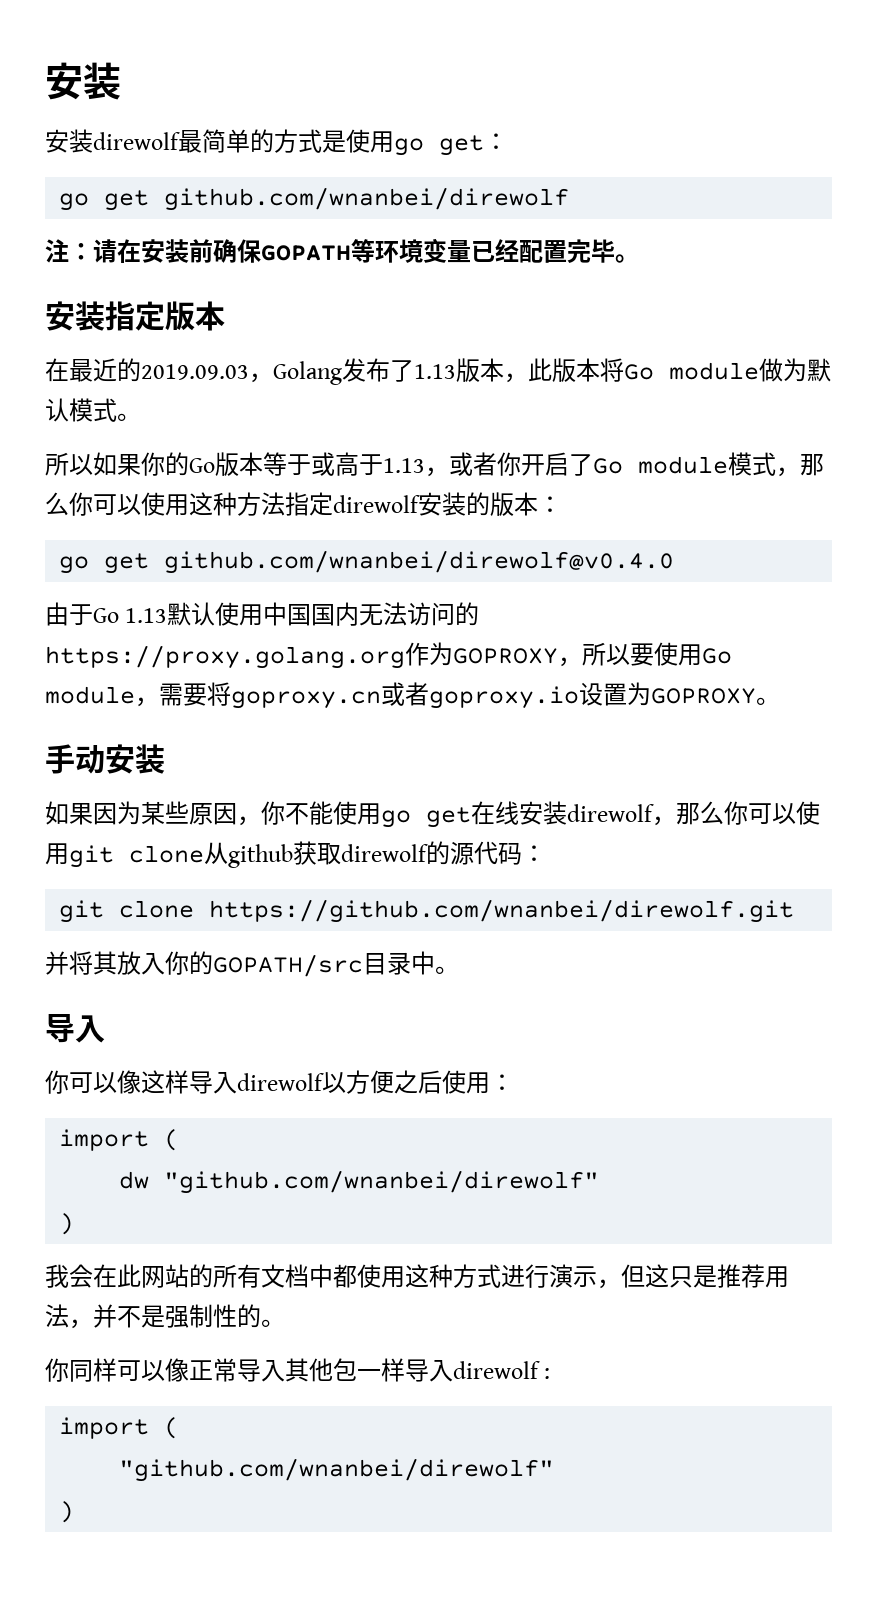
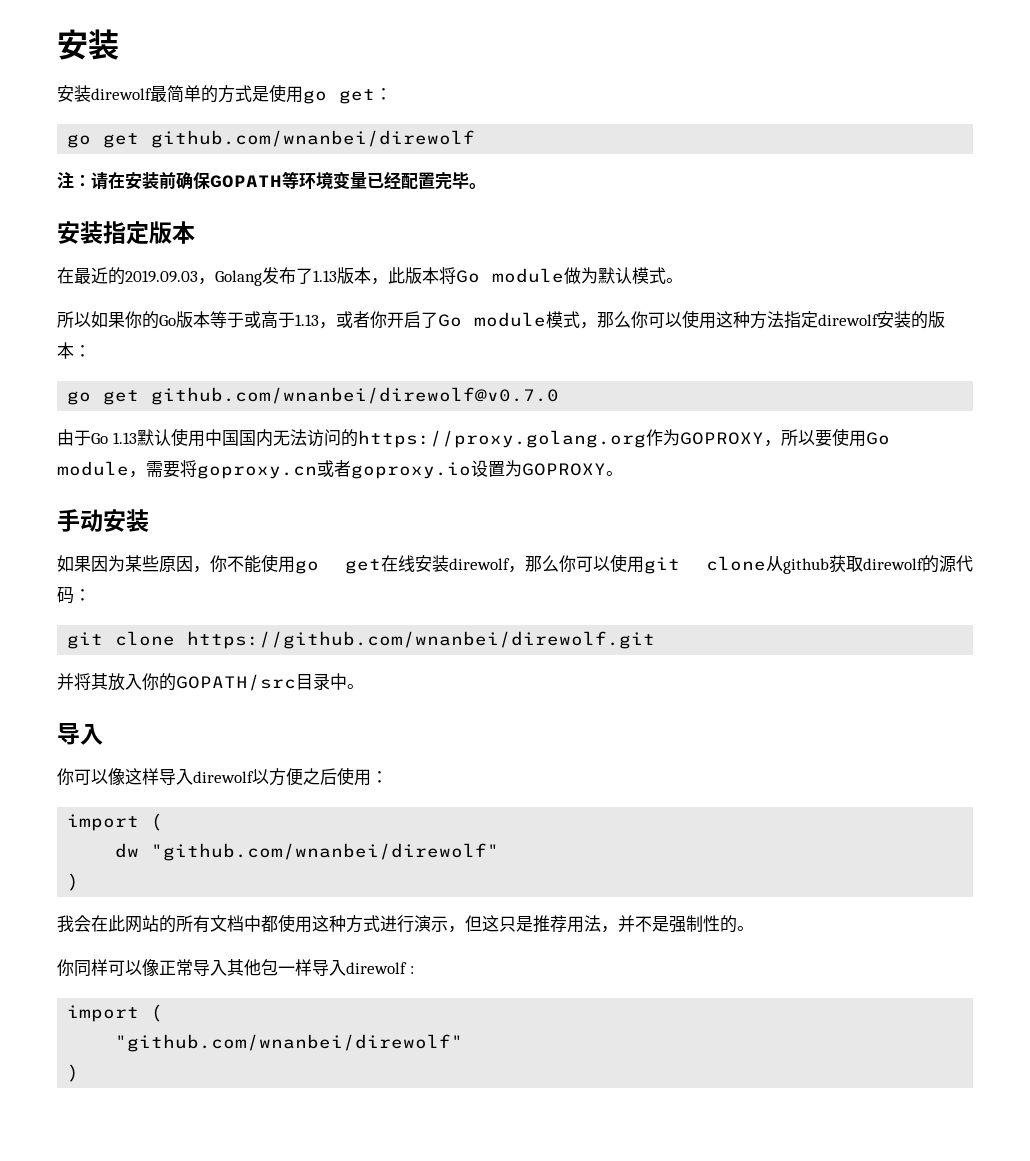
- go get github.com/wnanbei/direwolf@v0.4.0
+ go get github.com/wnanbei/direwolf@v0.7.0

